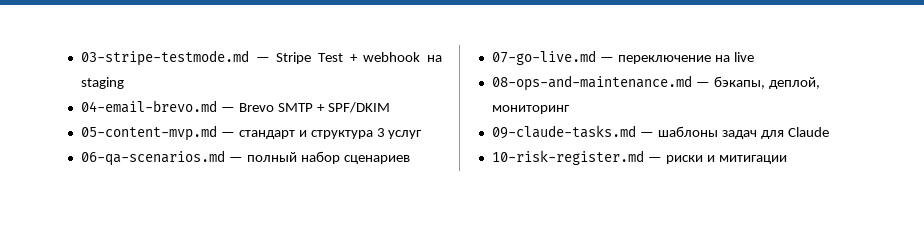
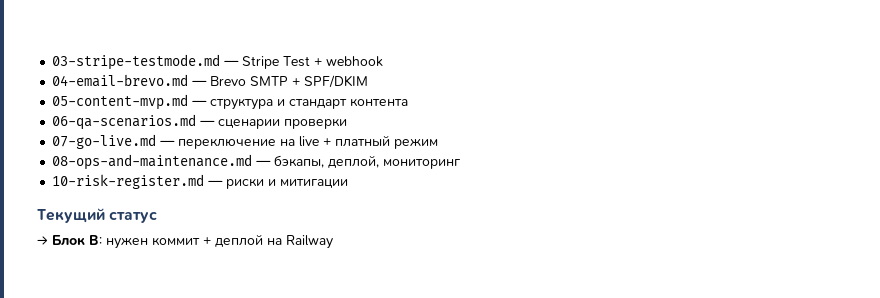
- 03-stripe-testmode.md — Stripe Test + webhook на staging
+ 03-stripe-testmode.md — Stripe Test + webhook
- 05-content-mvp.md — стандарт и структура 3 услуг
+ 05-content-mvp.md — структура и стандарт контента
- 06-qa-scenarios.md — полный набор сценариев
+ 06-qa-scenarios.md — сценарии проверки
- 07-go-live.md — переключение на live
+ 07-go-live.md — переключение на live + платный режим
- 09-claude-tasks.md — шаблоны задач для Claude
+ Текущий статус
+ → Блок B: нужен коммит + деплой на Railway

